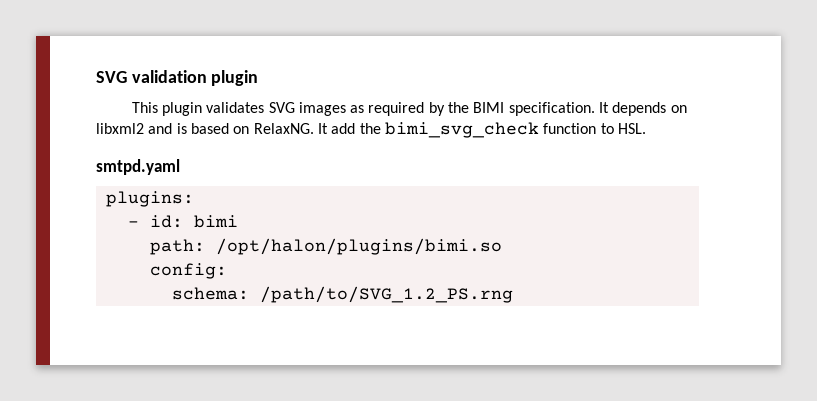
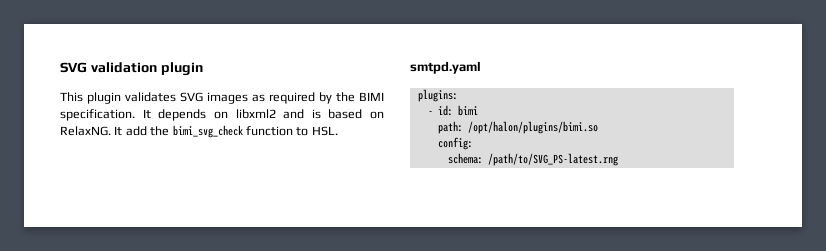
- schema: /path/to/SVG_1.2_PS.rng
+ schema: /path/to/SVG_PS-latest.rng

